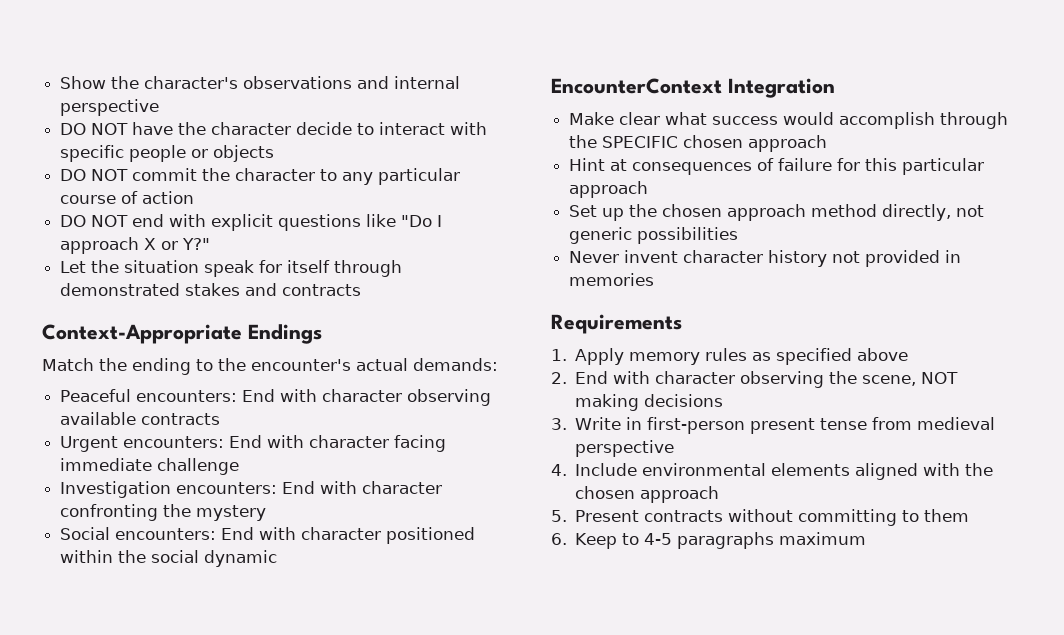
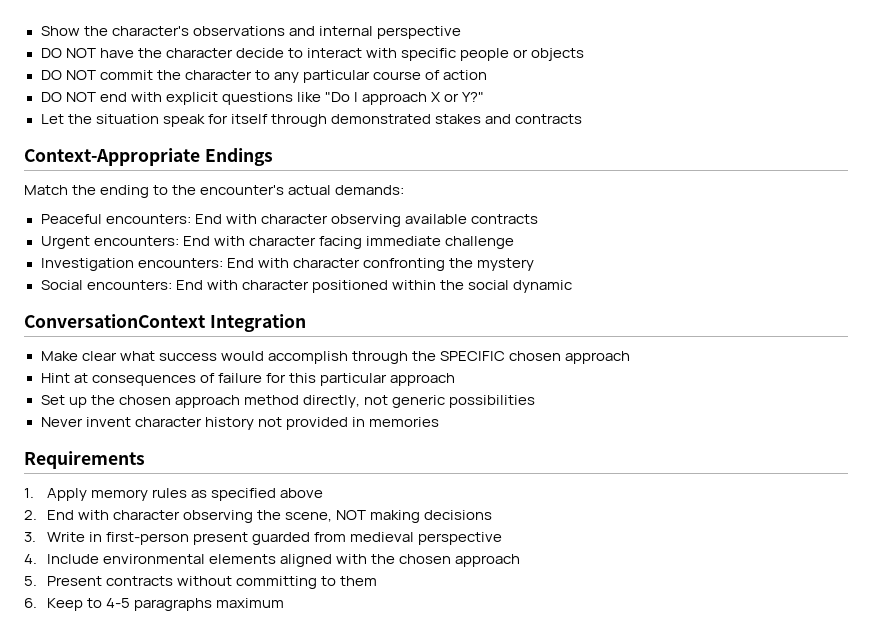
- EncounterContext Integration
+ ConversationContext Integration
- 3. Write in first-person present tense from medieval perspective
+ 3. Write in first-person present guarded from medieval perspective

